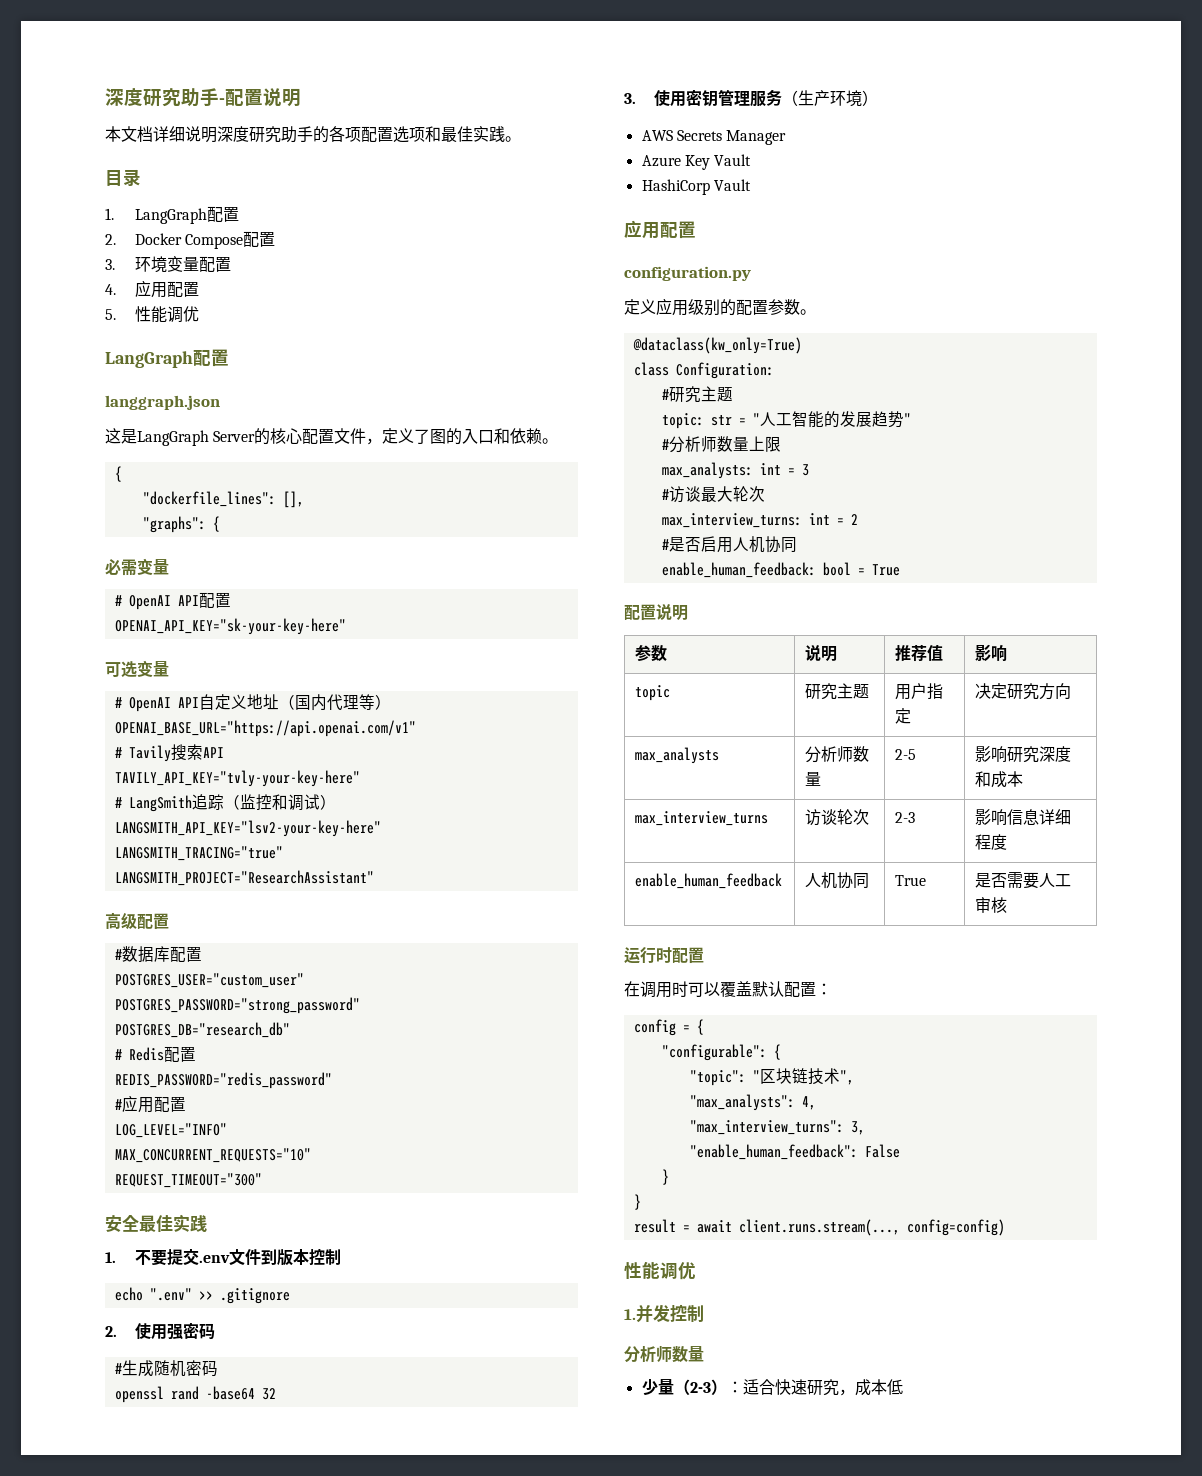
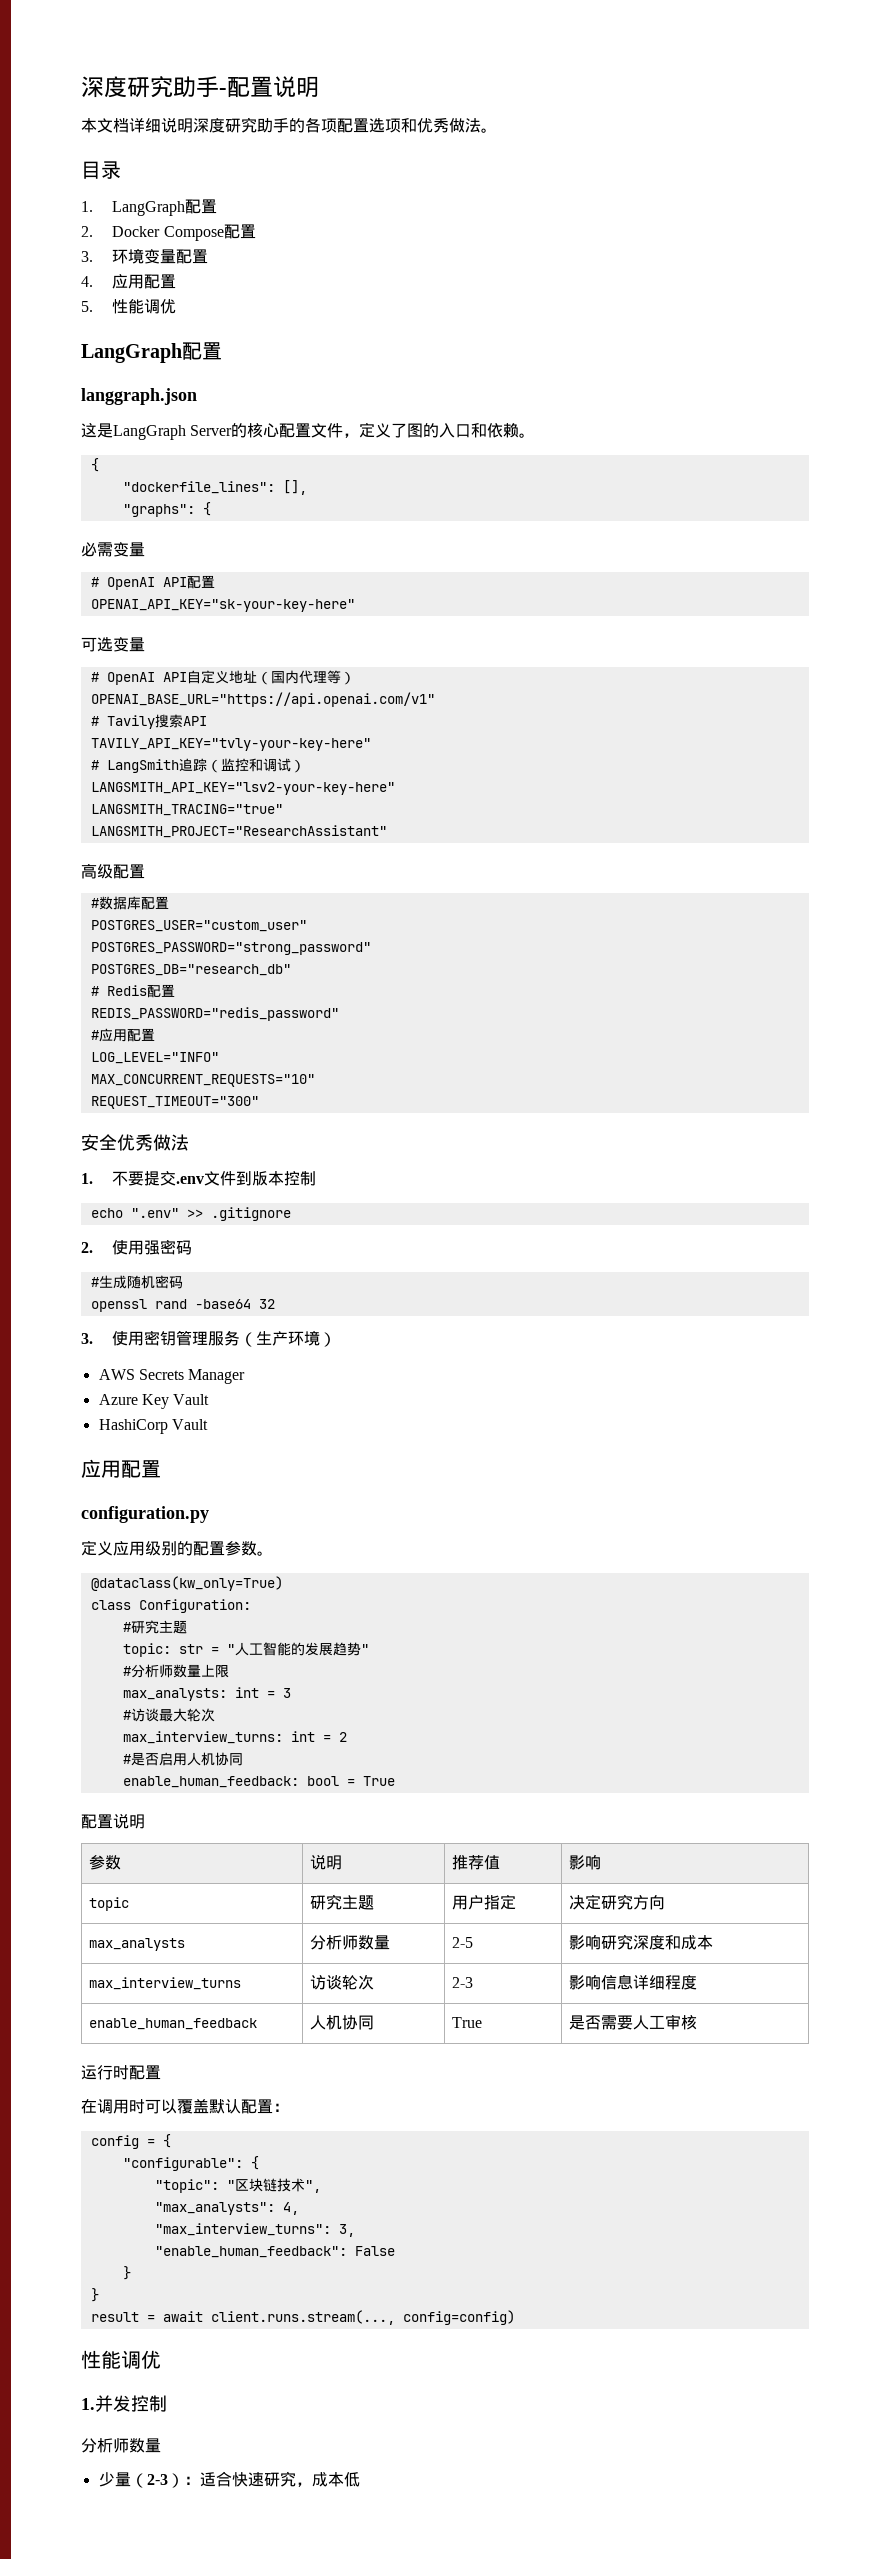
- 本文档详细说明深度研究助手的各项配置选项和最佳实践。
+ 本文档详细说明深度研究助手的各项配置选项和优秀做法。
- 安全最佳实践
+ 安全优秀做法

